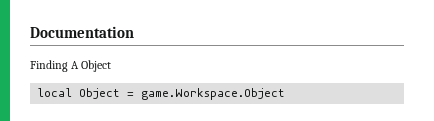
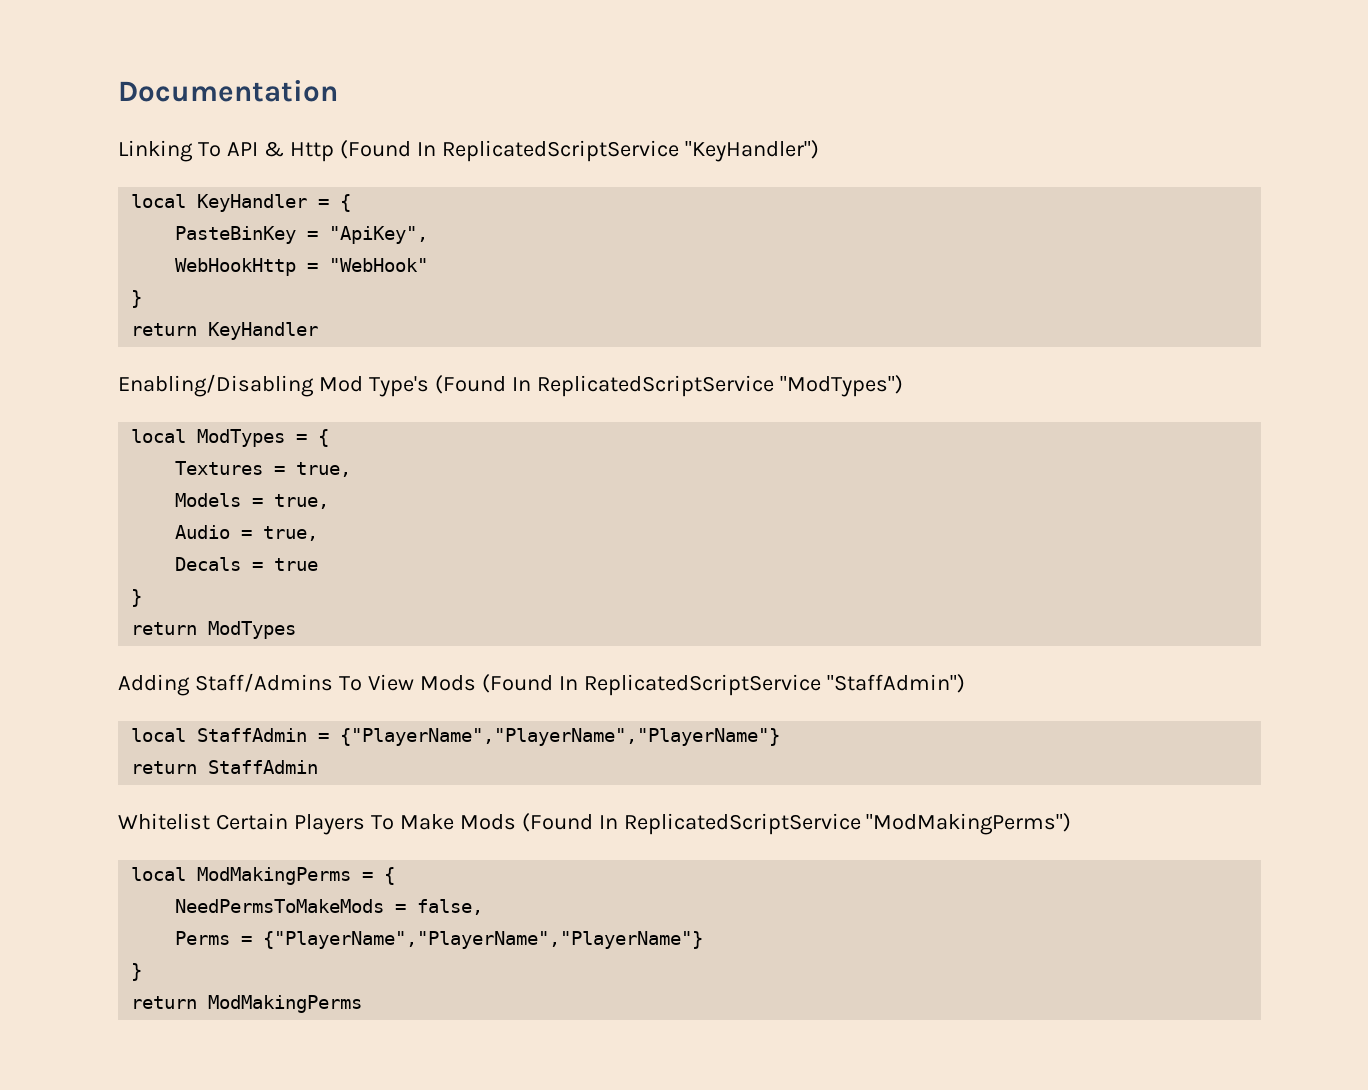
- Finding A Object
- local Object = game.Workspace.Object
+ Linking To API & Http (Found In ReplicatedScriptService "KeyHandler")
+ local KeyHandler = {
+ PasteBinKey = "ApiKey",
+ WebHookHttp = "WebHook"
+ }
+ return KeyHandler
+ Enabling/Disabling Mod Type's (Found In ReplicatedScriptService "ModTypes")
+ local ModTypes = {
+ Textures = true,
+ Models = true,
+ Audio = true,
+ Decals = true
+ }
+ return ModTypes
+ Adding Staff/Admins To View Mods (Found In ReplicatedScriptService "StaffAdmin")
+ local StaffAdmin = {"PlayerName","PlayerName","PlayerName"}
+ return StaffAdmin
+ Whitelist Certain Players To Make Mods (Found In ReplicatedScriptService "ModMakingPerms")
+ local ModMakingPerms = {
+ NeedPermsToMakeMods = false,
+ Perms = {"PlayerName","PlayerName","PlayerName"}
+ }
+ return ModMakingPerms

